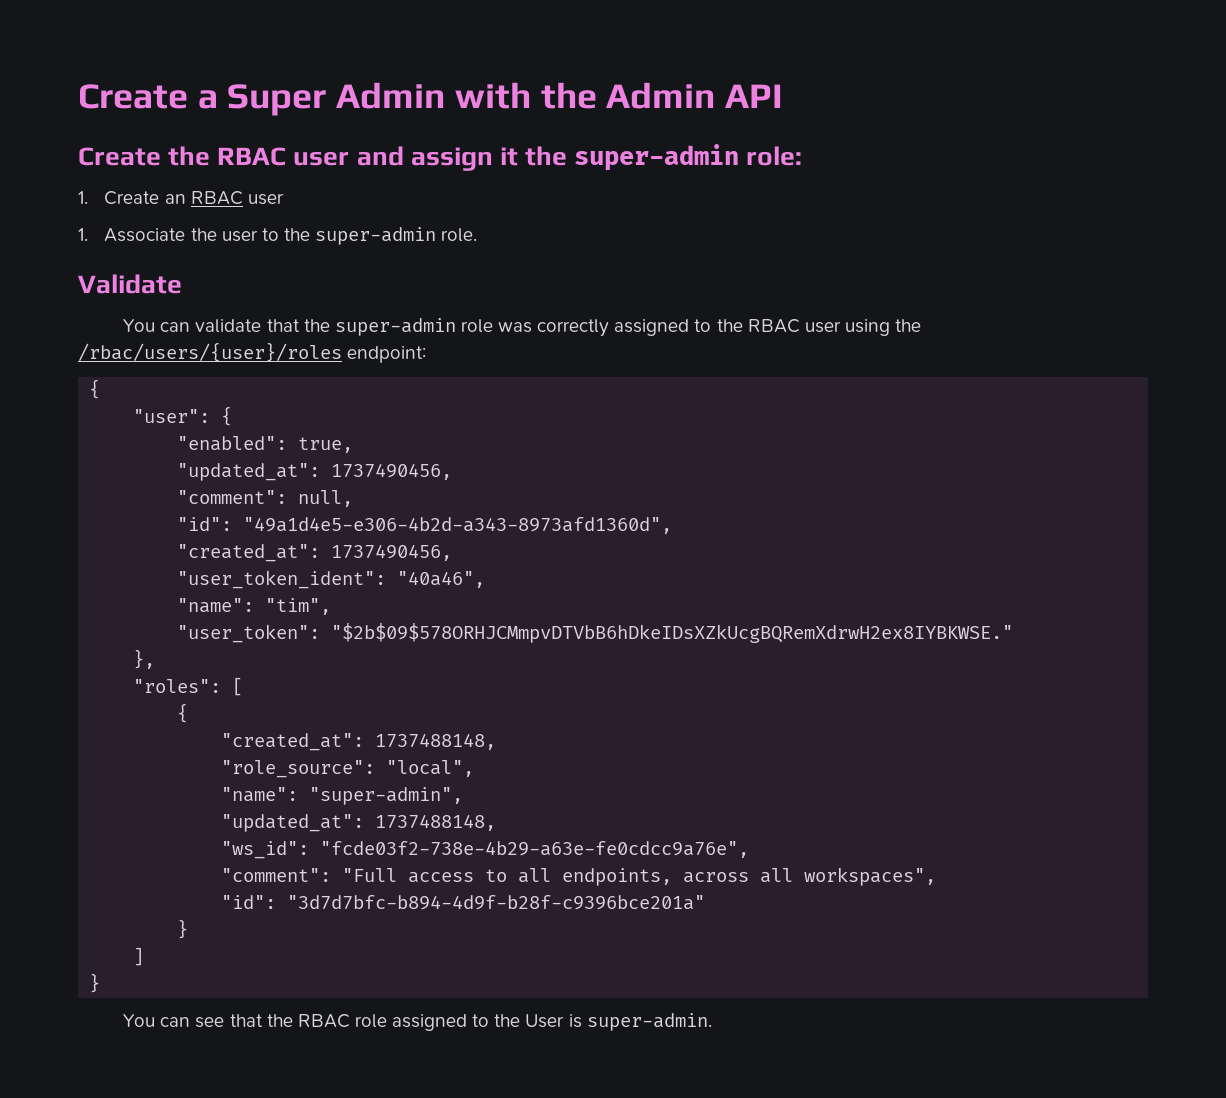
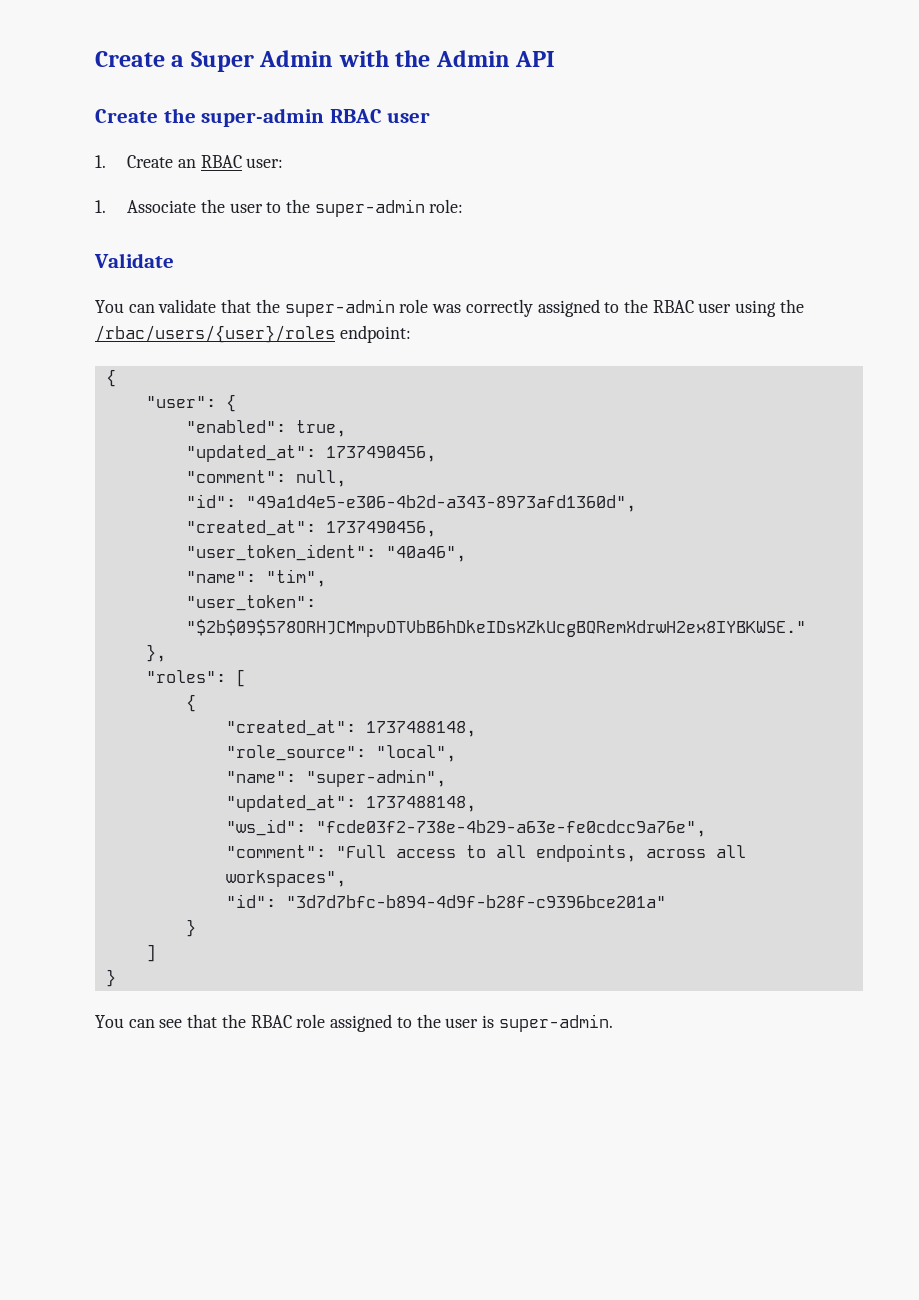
- Create the RBAC user and assign it the super-admin role:
+ Create the super-admin RBAC user
- 1. Create an RBAC user
+ 1. Create an RBAC user:
- 1. Associate the user to the super-admin role.
+ 1. Associate the user to the super-admin role:
- You can see that the RBAC role assigned to the User is super-admin.
+ You can see that the RBAC role assigned to the user is super-admin.

